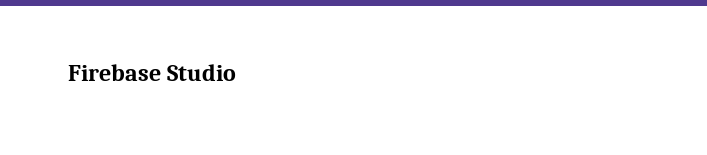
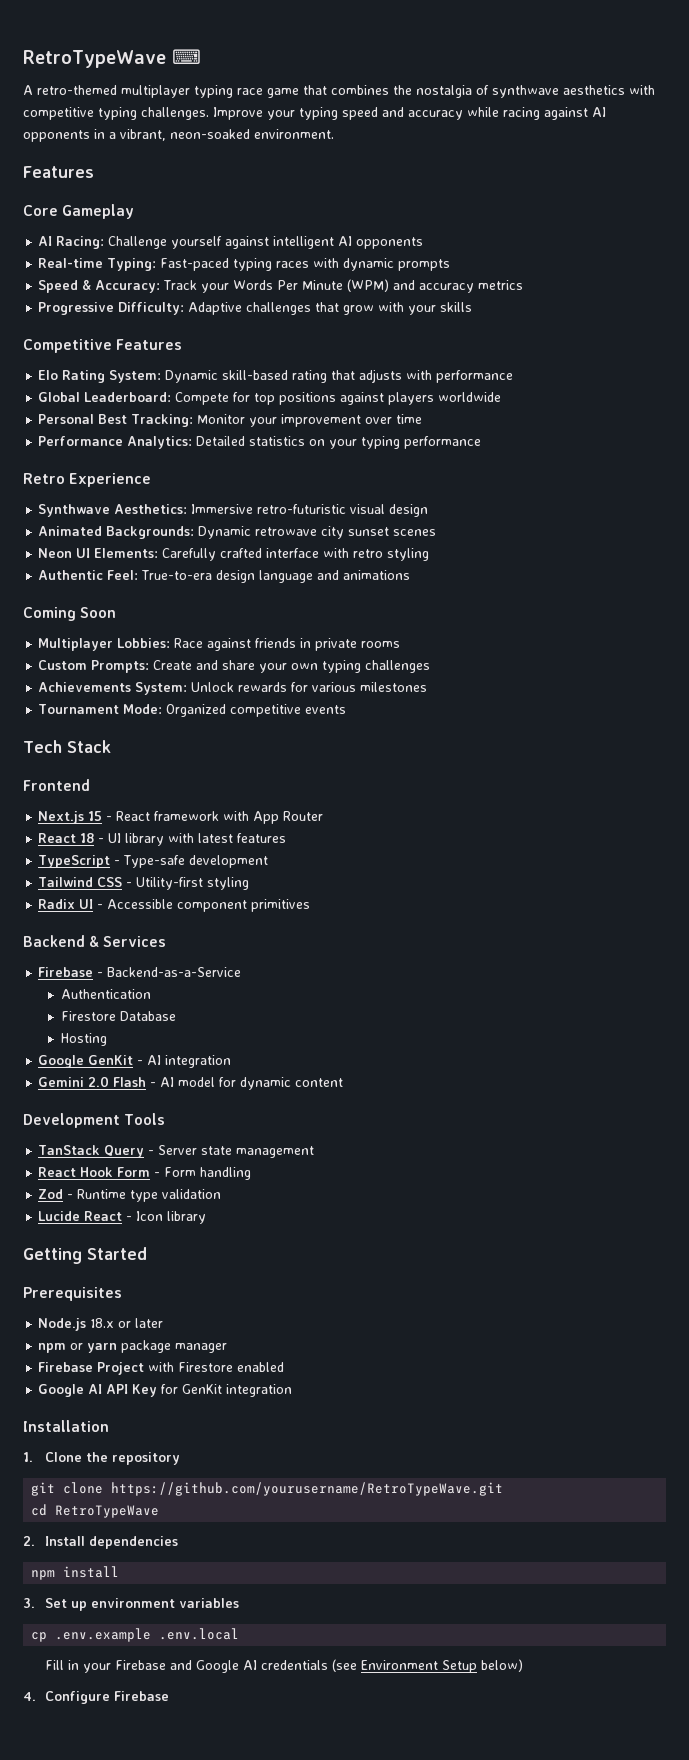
- Firebase Studio
+ RetroTypeWave ⌨
+ A retro-themed multiplayer typing race game that combines the nostalgia of synthwave aesthetics with competitive typing challenges. Improve your typing speed and accuracy while racing against AI opponents in a vibrant, neon-soaked environment.
+ Features
+ Core Gameplay
+ AI Racing: Challenge yourself against intelligent AI opponents
+ Real-time Typing: Fast-paced typing races with dynamic prompts
+ Speed & Accuracy: Track your Words Per Minute (WPM) and accuracy metrics
+ Progressive Difficulty: Adaptive challenges that grow with your skills
+ Competitive Features
+ Elo Rating System: Dynamic skill-based rating that adjusts with performance
+ Global Leaderboard: Compete for top positions against players worldwide
+ Personal Best Tracking: Monitor your improvement over time
+ Performance Analytics: Detailed statistics on your typing performance
+ Retro Experience
+ Synthwave Aesthetics: Immersive retro-futuristic visual design
+ Animated Backgrounds: Dynamic retrowave city sunset scenes
+ Neon UI Elements: Carefully crafted interface with retro styling
+ Authentic Feel: True-to-era design language and animations
+ Coming Soon
+ Multiplayer Lobbies: Race against friends in private rooms
+ Custom Prompts: Create and share your own typing challenges
+ Achievements System: Unlock rewards for various milestones
+ Tournament Mode: Organized competitive events
+ Tech Stack
+ Frontend
+ Next.js 15 - React framework with App Router
+ React 18 - UI library with latest features
+ TypeScript - Type-safe development
+ Tailwind CSS - Utility-first styling
+ Radix UI - Accessible component primitives
+ Backend & Services
+ Firebase - Backend-as-a-Service
+ Authentication
+ Firestore Database
+ Hosting
+ Google GenKit - AI integration
+ Gemini 2.0 Flash - AI model for dynamic content
+ Development Tools
+ TanStack Query - Server state management
+ React Hook Form - Form handling
+ Zod - Runtime type validation
+ Lucide React - Icon library
+ Getting Started
+ Prerequisites
+ Node.js 18.x or later
+ npm or yarn package manager
+ Firebase Project with Firestore enabled
+ Google AI API Key for GenKit integration
+ Installation
+ 1. Clone the repository
+ git clone https://github.com/yourusername/RetroTypeWave.git
+ cd RetroTypeWave
+ 2. Install dependencies
+ npm install
+ 3. Set up environment variables
+ cp .env.example .env.local
+ Fill in your Firebase and Google AI credentials (see Environment Setup below)
+ 4. Configure Firebase

